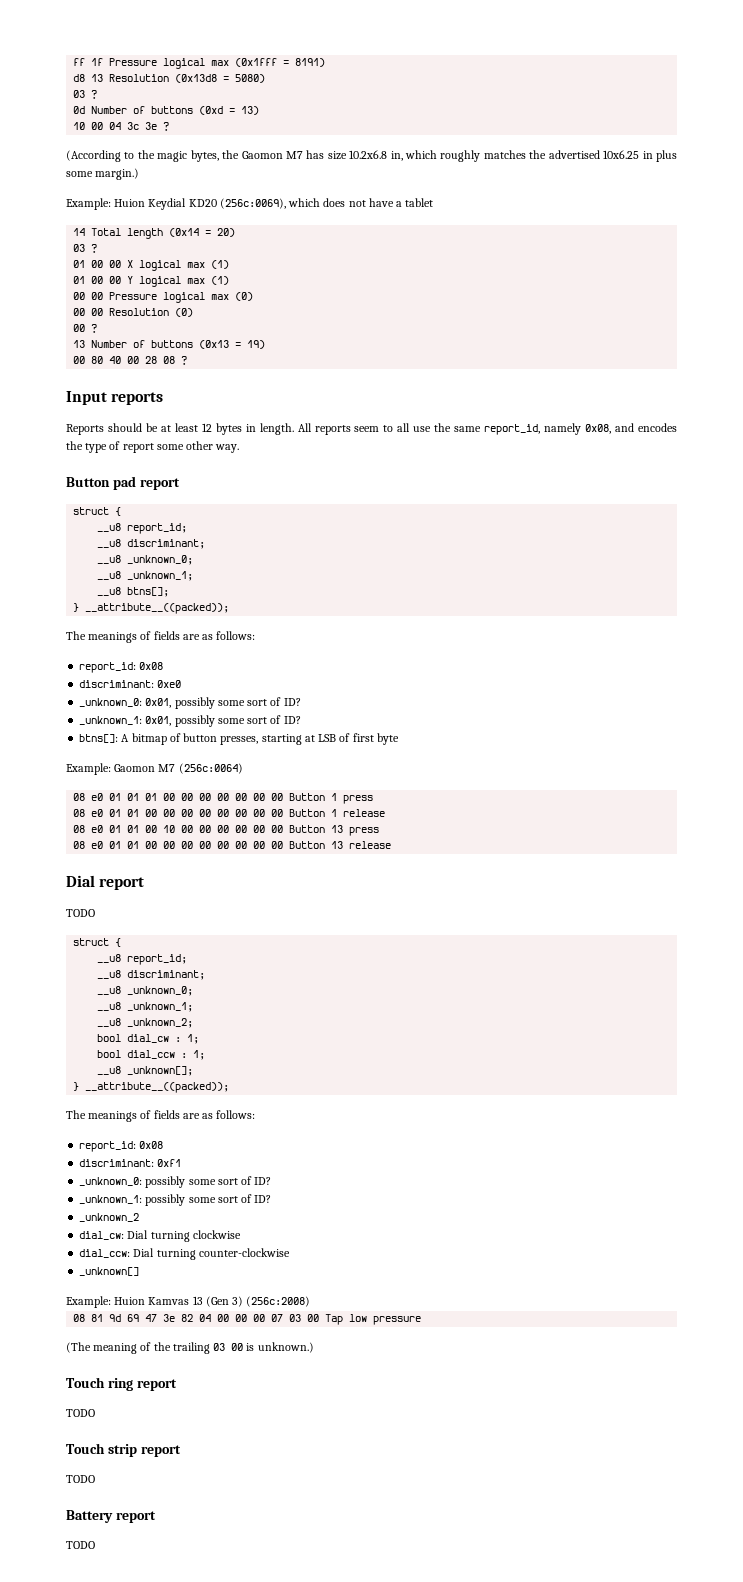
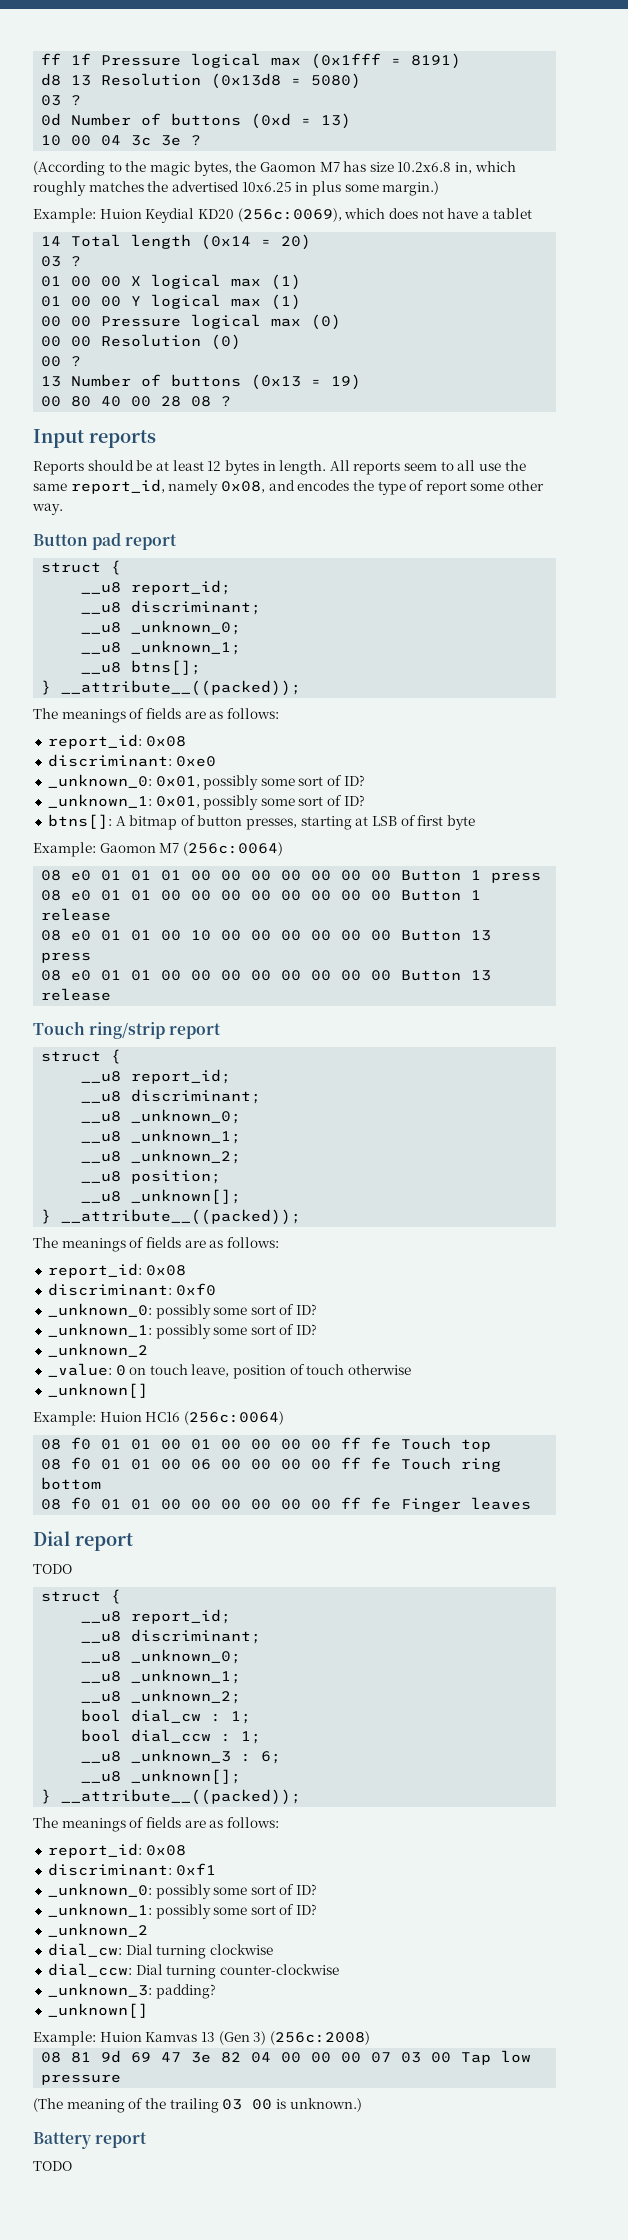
+ Touch ring/strip report
+ struct {
+ __u8 report_id;
+ __u8 discriminant;
+ __u8 _unknown_0;
+ __u8 _unknown_1;
+ __u8 _unknown_2;
+ __u8 position;
+ __u8 _unknown[];
+ } __attribute__((packed));
+ The meanings of fields are as follows:
+ report_id: 0x08
+ discriminant: 0xf0
+ _unknown_0: possibly some sort of ID?
+ _unknown_1: possibly some sort of ID?
+ _unknown_2
+ _value: 0 on touch leave, position of touch otherwise
+ _unknown[]
+ Example: Huion HC16 (256c:0064)
+ 08 f0 01 01 00 01 00 00 00 00 ff fe Touch top
+ 08 f0 01 01 00 06 00 00 00 00 ff fe Touch ring bottom
+ 08 f0 01 01 00 00 00 00 00 00 ff fe Finger leaves
+ __u8 _unknown_3 : 6;
+ _unknown_3: padding?
- Touch ring report
- TODO
- Touch strip report
- TODO

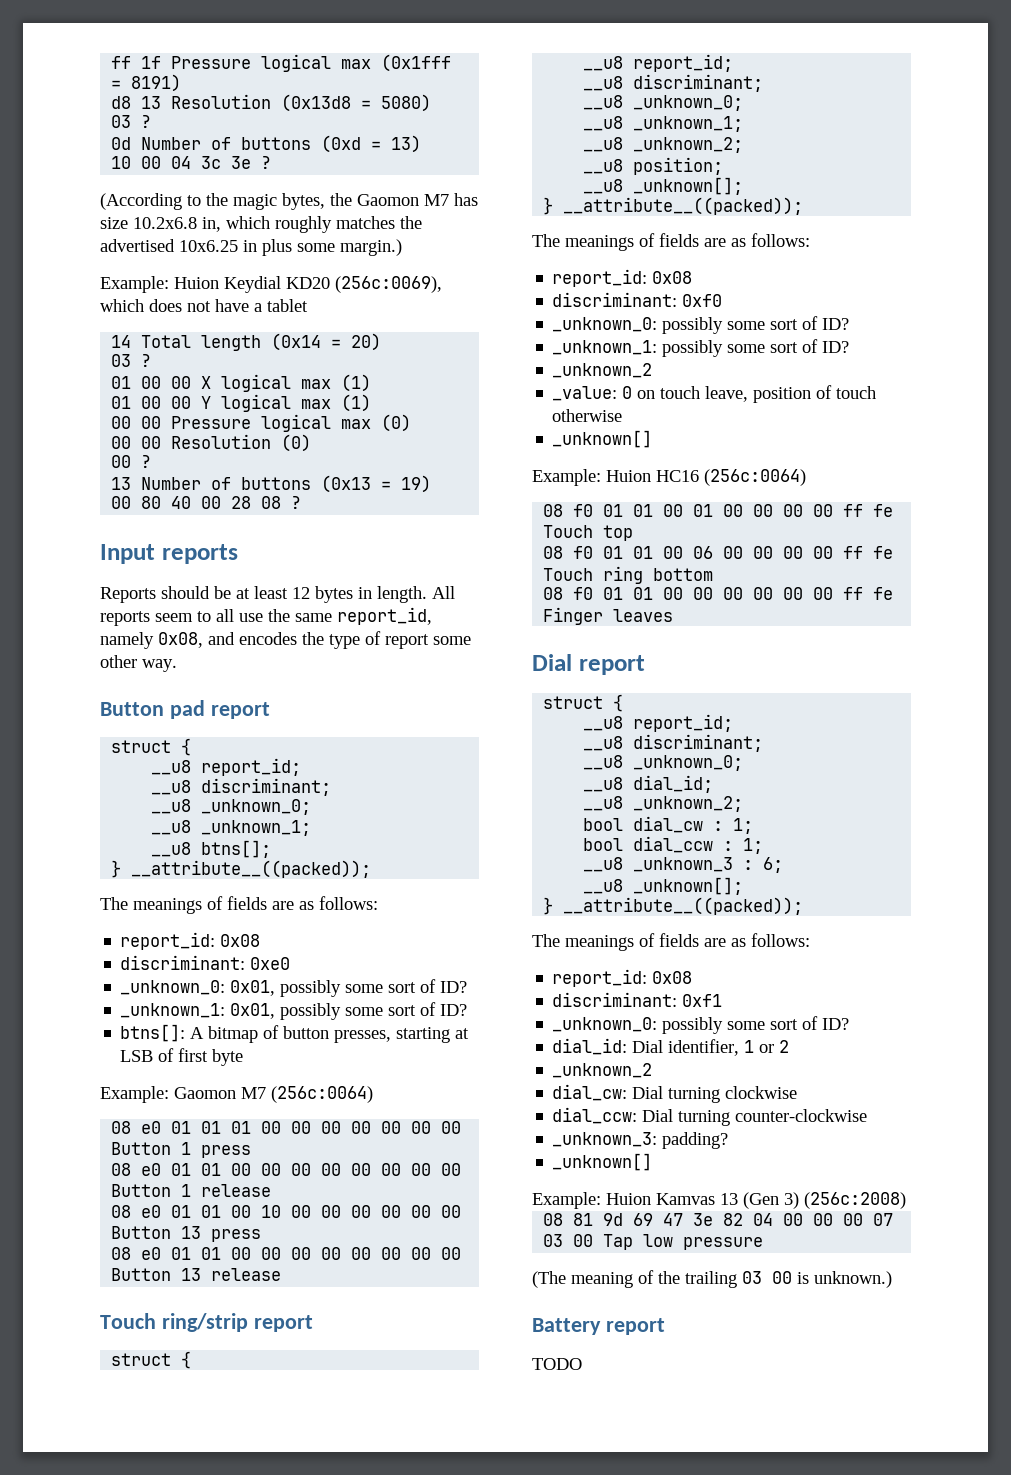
  Dial report
- TODO
  struct {
  __u8 report_id;
  __u8 discriminant;
  __u8 _unknown_0;
- __u8 _unknown_1;
+ __u8 dial_id;
  discriminant: 0xf1
  _unknown_0: possibly some sort of ID?
- _unknown_1: possibly some sort of ID?
+ dial_id: Dial identifier, 1 or 2

